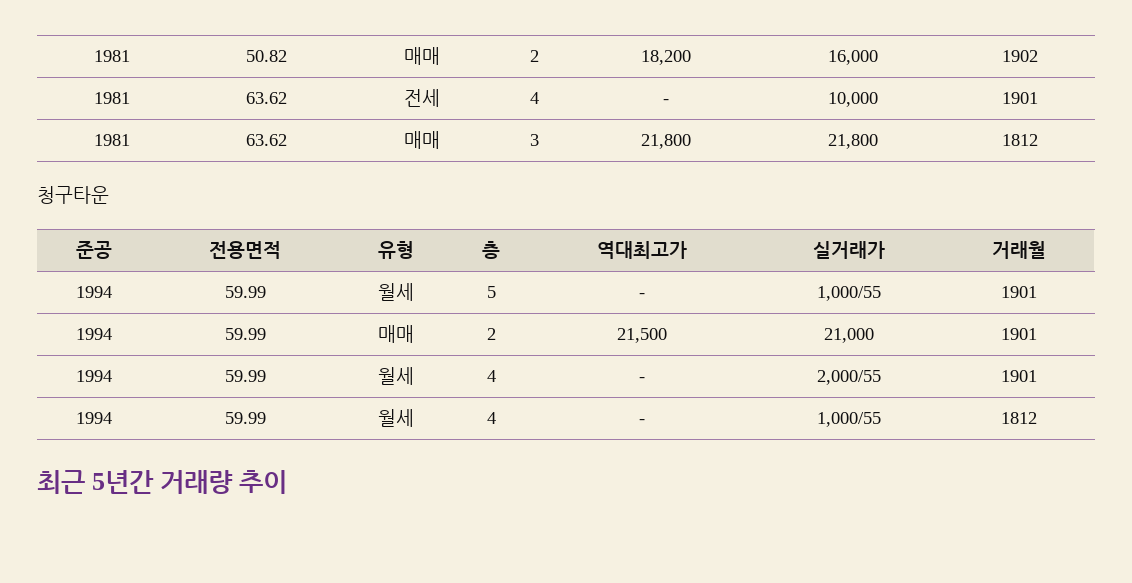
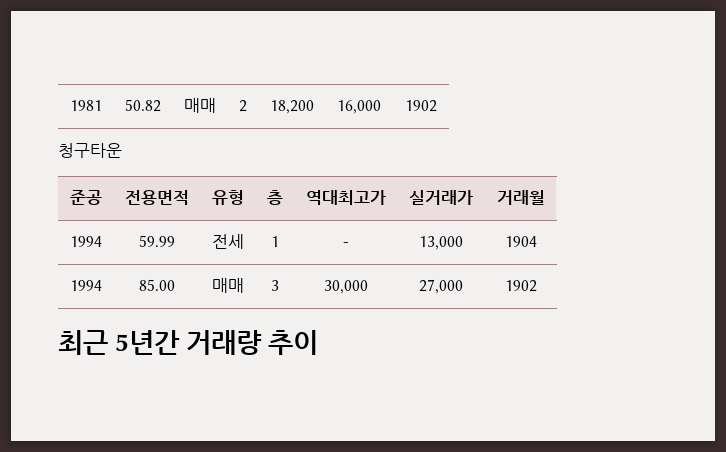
- 1981 | 63.62 | 전세 | 4 | - | 10,000 | 1901
- 1981 | 63.62 | 매매 | 3 | 21,800 | 21,800 | 1812
- 1994 | 59.99 | 월세 | 5 | - | 1,000/55 | 1901
- 1994 | 59.99 | 매매 | 2 | 21,500 | 21,000 | 1901
- 1994 | 59.99 | 월세 | 4 | - | 2,000/55 | 1901
- 1994 | 59.99 | 월세 | 4 | - | 1,000/55 | 1812
+ 1994 | 59.99 | 전세 | 1 | - | 13,000 | 1904
+ 1994 | 85.00 | 매매 | 3 | 30,000 | 27,000 | 1902

